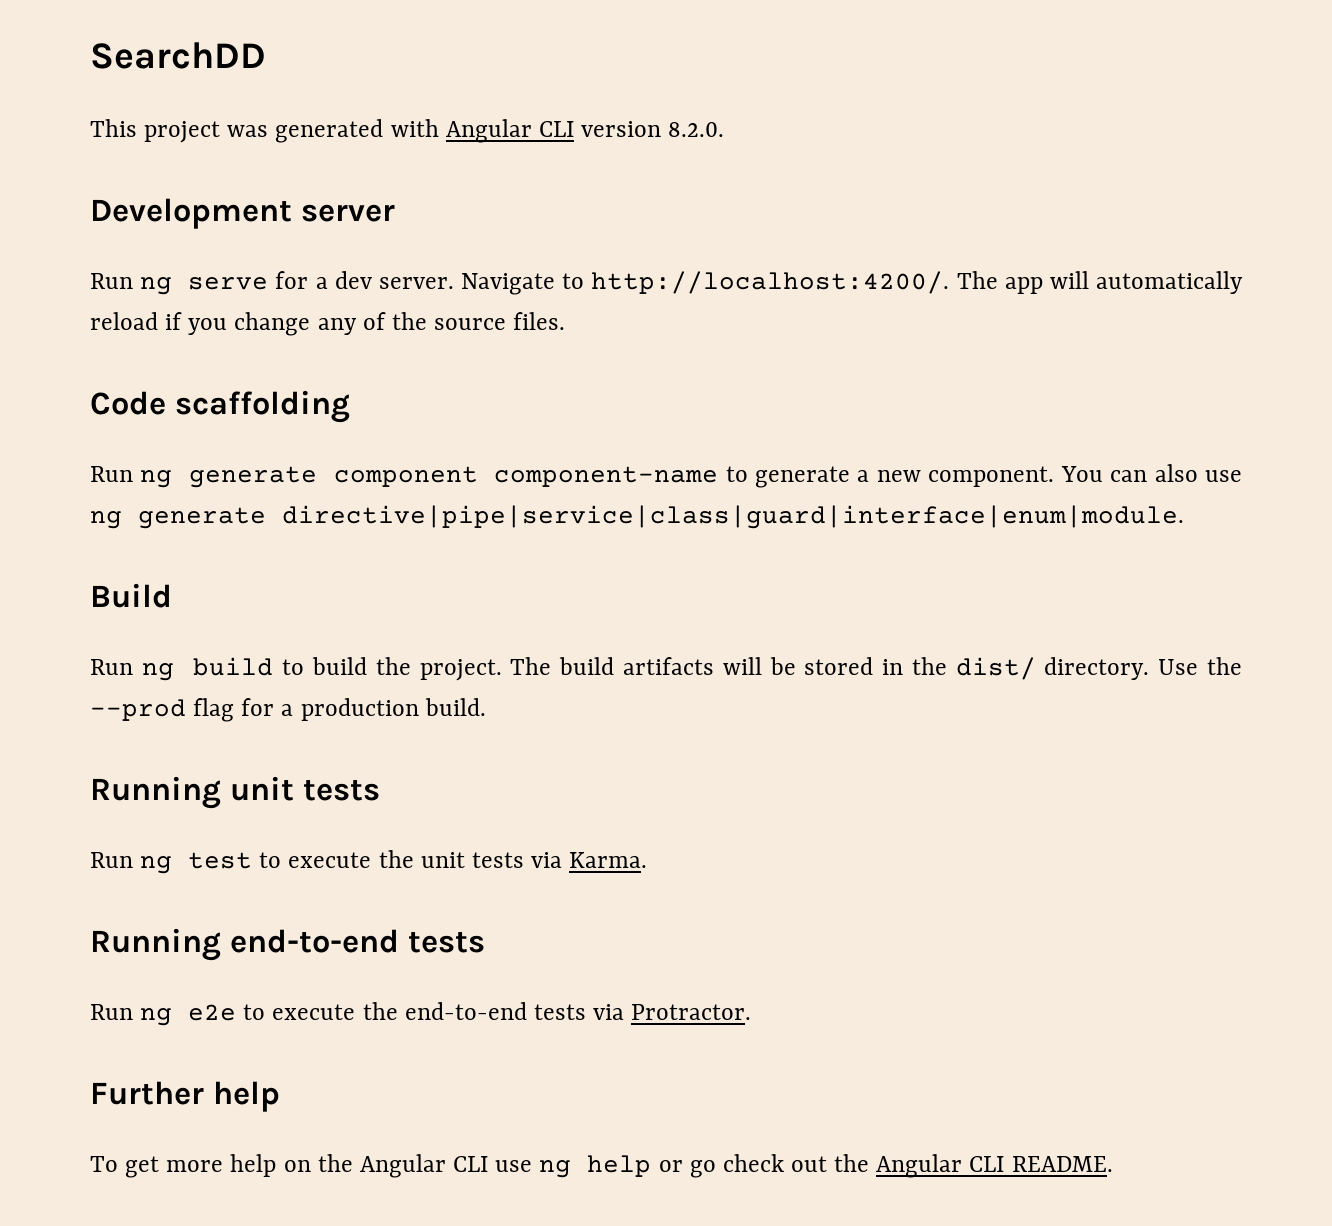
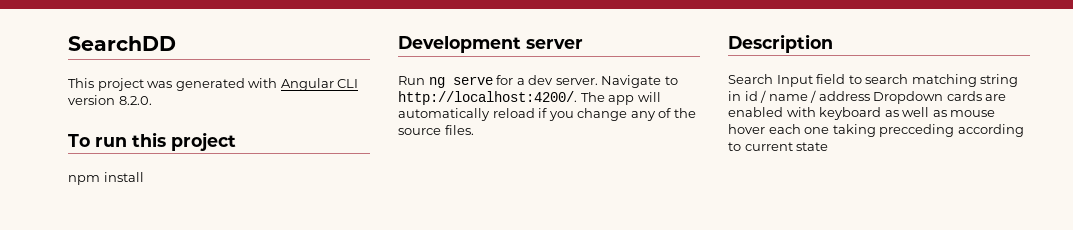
+ To run this project
+ npm install
- Code scaffolding
- Run ng generate component component-name to generate a new component. You can also use ng generate directive|pipe|service|class|guard|interface|enum|module.
- Build
- Run ng build to build the project. The build artifacts will be stored in the dist/ directory. Use the --prod flag for a production build.
- Running unit tests
- Run ng test to execute the unit tests via Karma.
- Running end-to-end tests
- Run ng e2e to execute the end-to-end tests via Protractor.
- Further help
- To get more help on the Angular CLI use ng help or go check out the Angular CLI README.
+ Description
+ Search Input field to search matching string in id / name / address Dropdown cards are enabled with keyboard as well as mouse hover each one taking precceding according to current state

